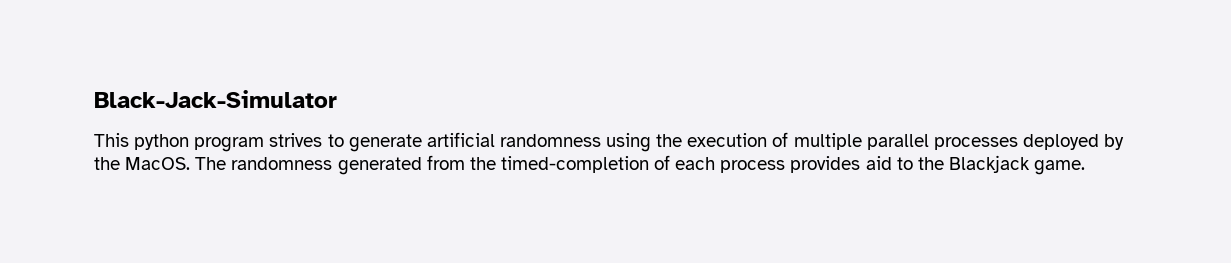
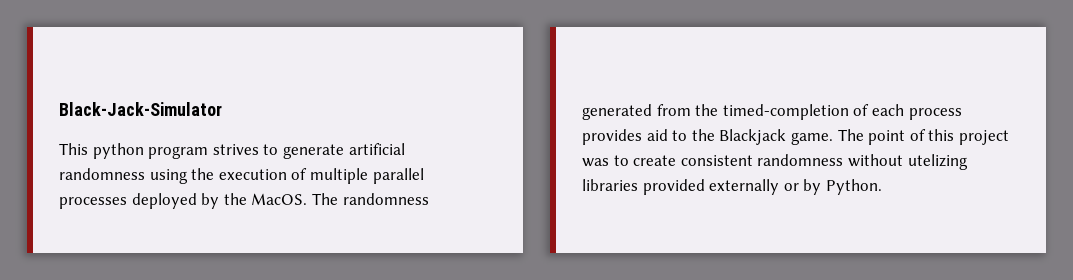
+ The point of this project was to create consistent randomness without utelizing libraries provided externally or by Python.

